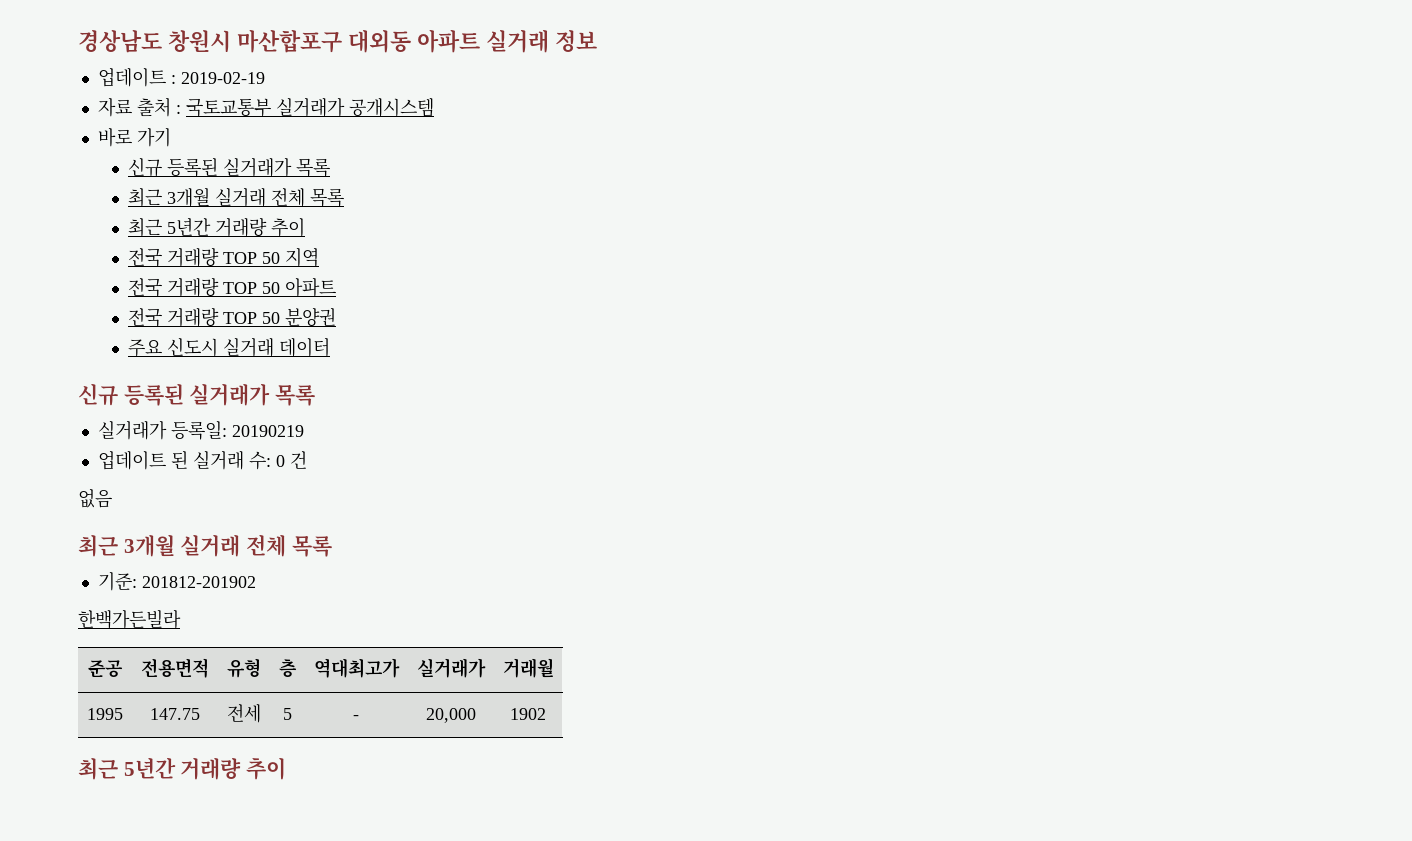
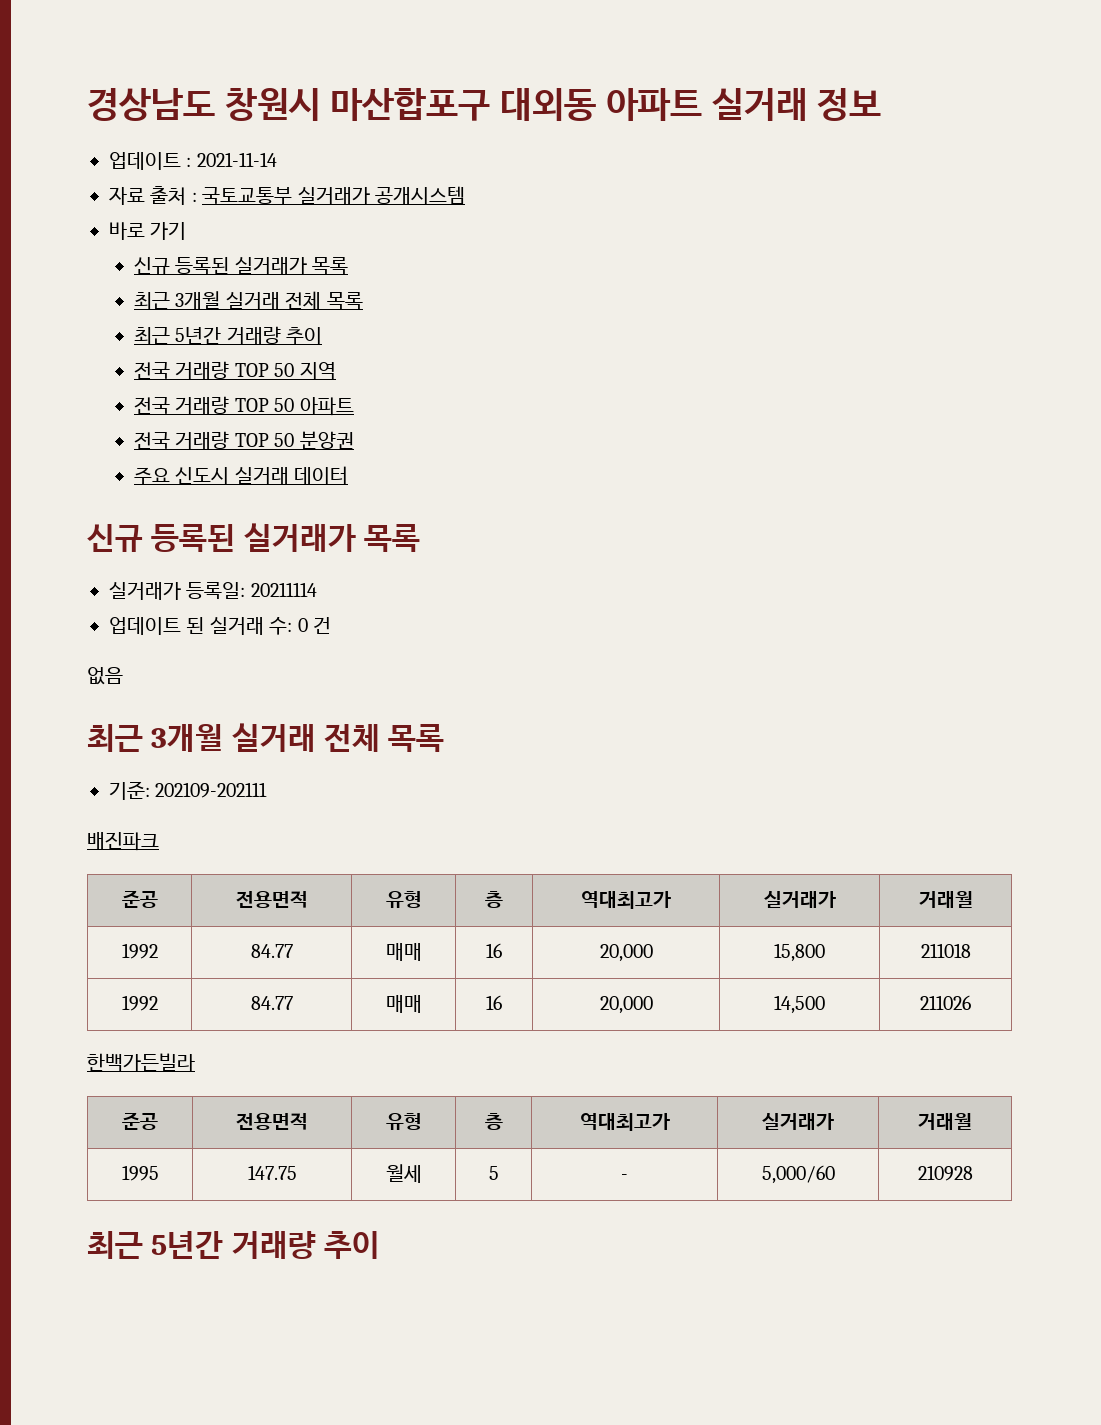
- 업데이트 : 2019-02-19
+ 업데이트 : 2021-11-14
- 실거래가 등록일: 20190219
+ 실거래가 등록일: 20211114
- 기준: 201812-201902
+ 기준: 202109-202111
+ 배진파크
+ 준공 | 전용면적 | 유형 | 층 | 역대최고가 | 실거래가 | 거래월
+ 1992 | 84.77 | 매매 | 16 | 20,000 | 15,800 | 211018
+ 1992 | 84.77 | 매매 | 16 | 20,000 | 14,500 | 211026
- 1995 | 147.75 | 전세 | 5 | - | 20,000 | 1902
+ 1995 | 147.75 | 월세 | 5 | - | 5,000/60 | 210928

